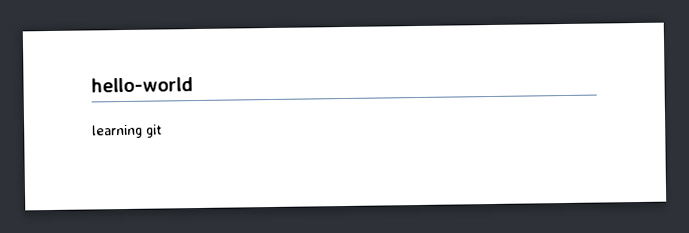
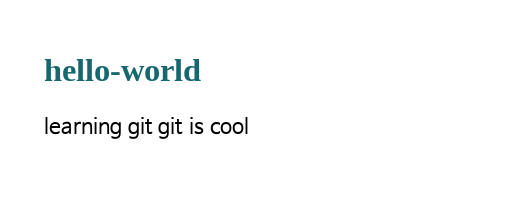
- learning git
+ learning git git is cool

